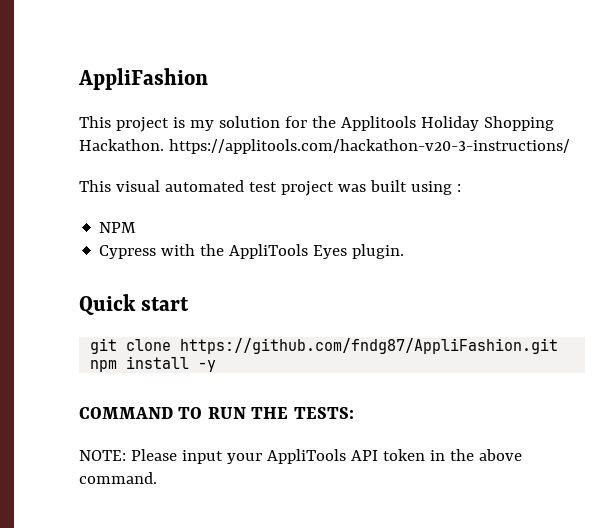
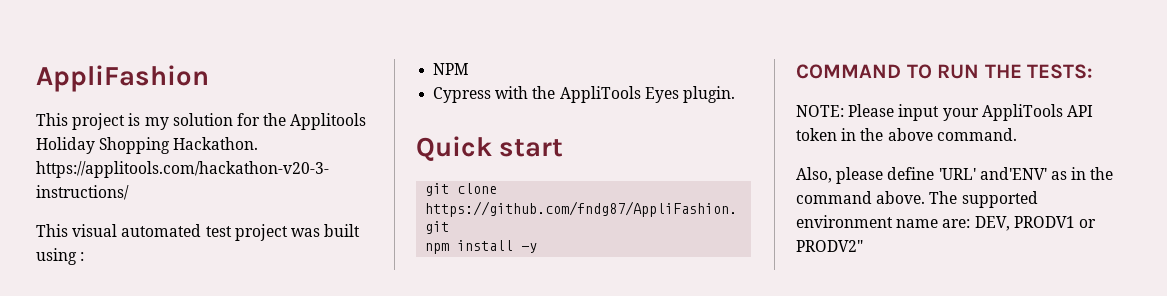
+ Also, please define 'URL' and'ENV' as in the command above. The supported environment name are: DEV, PRODV1 or PRODV2"

